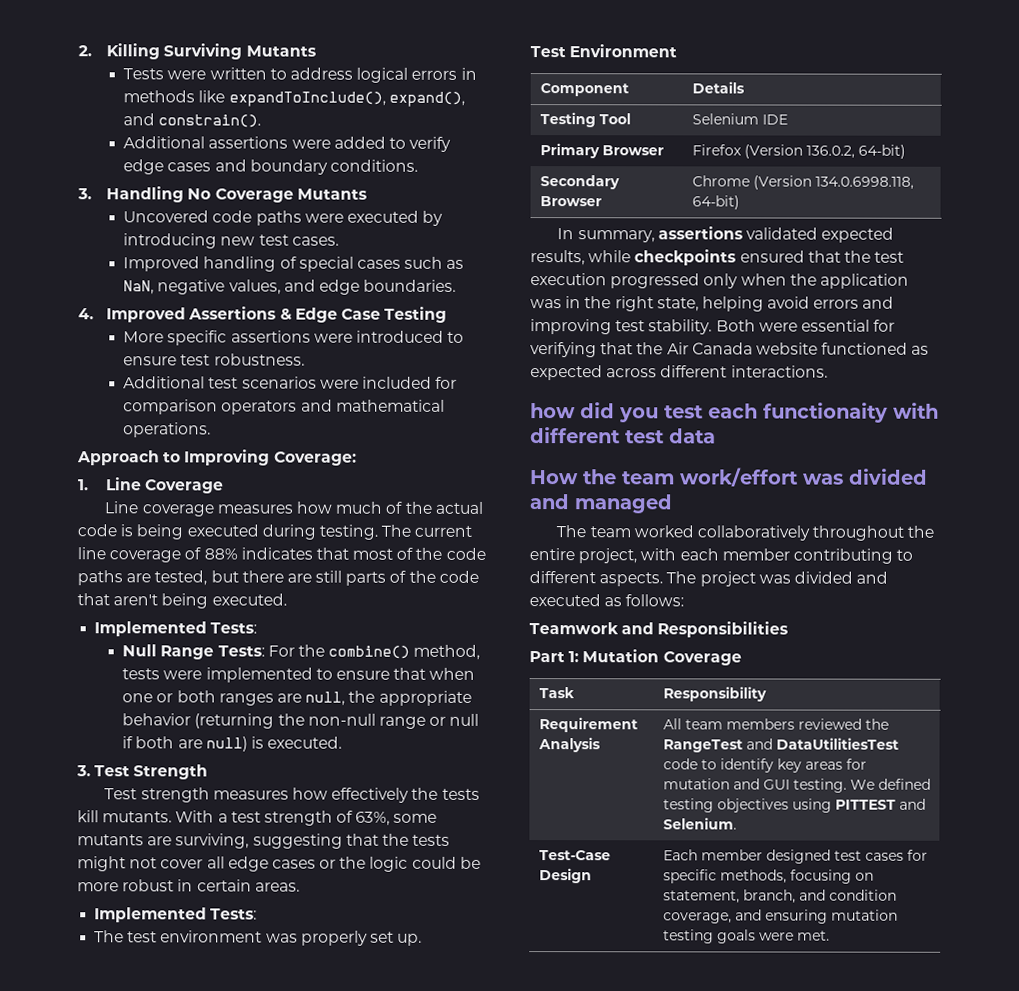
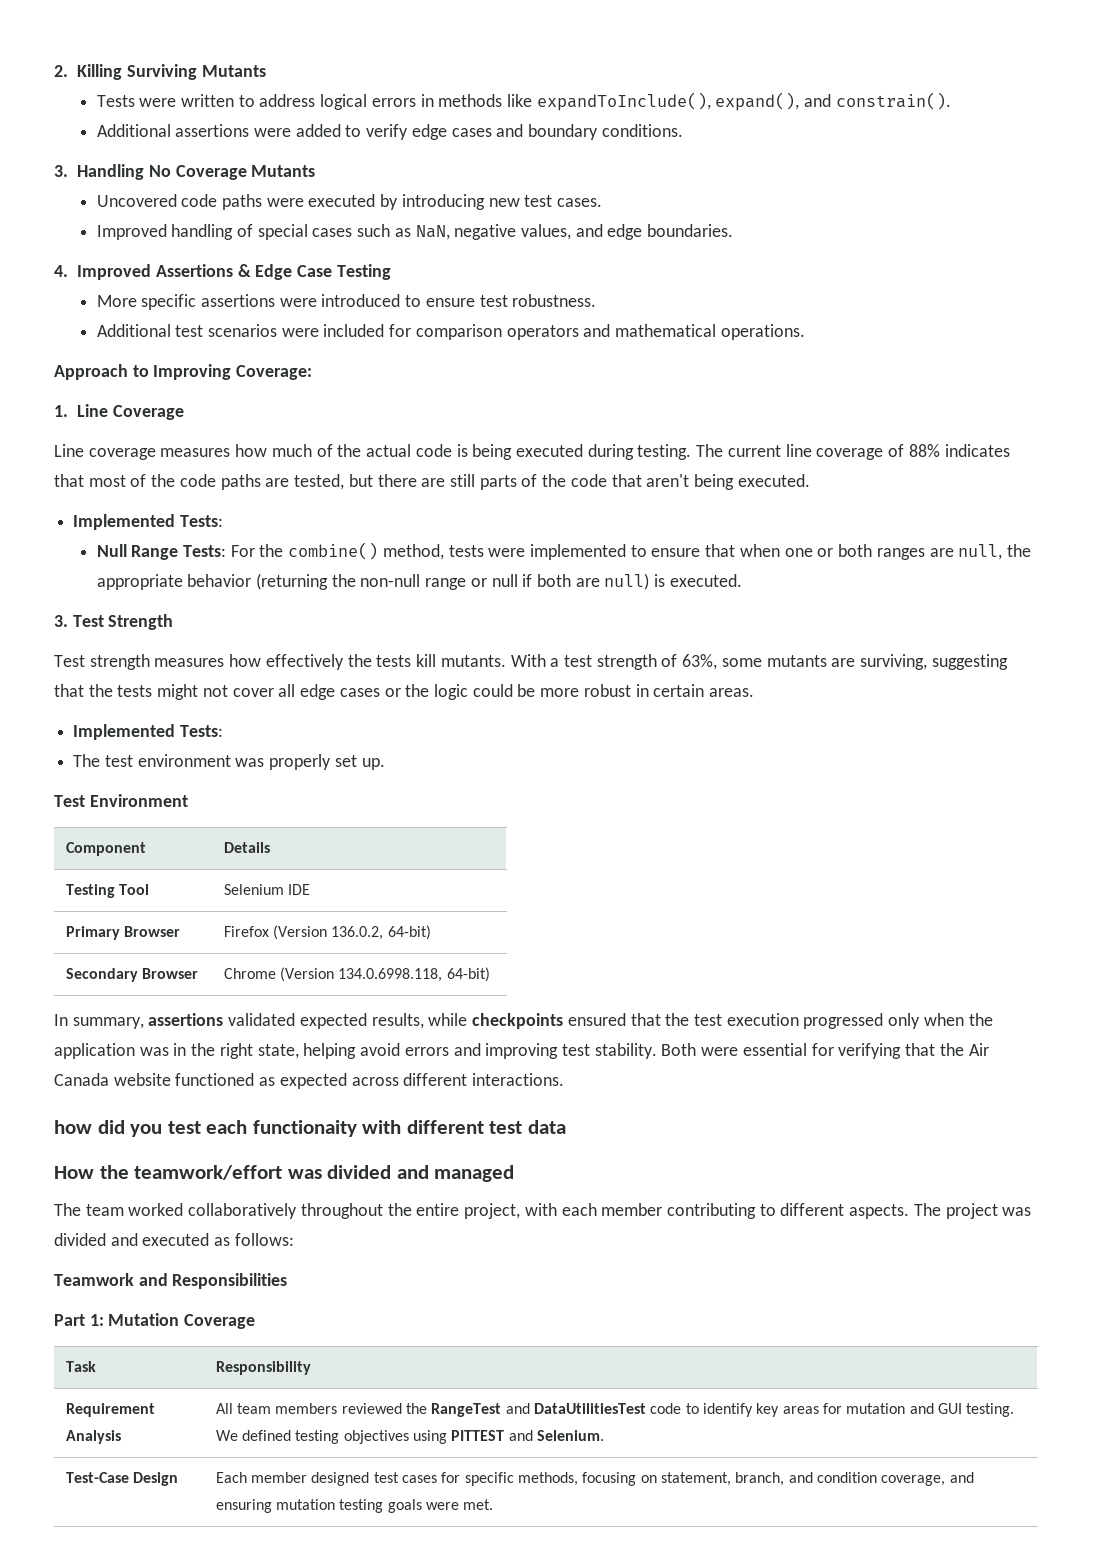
- How the team work/effort was divided and managed
+ How the teamwork/effort was divided and managed

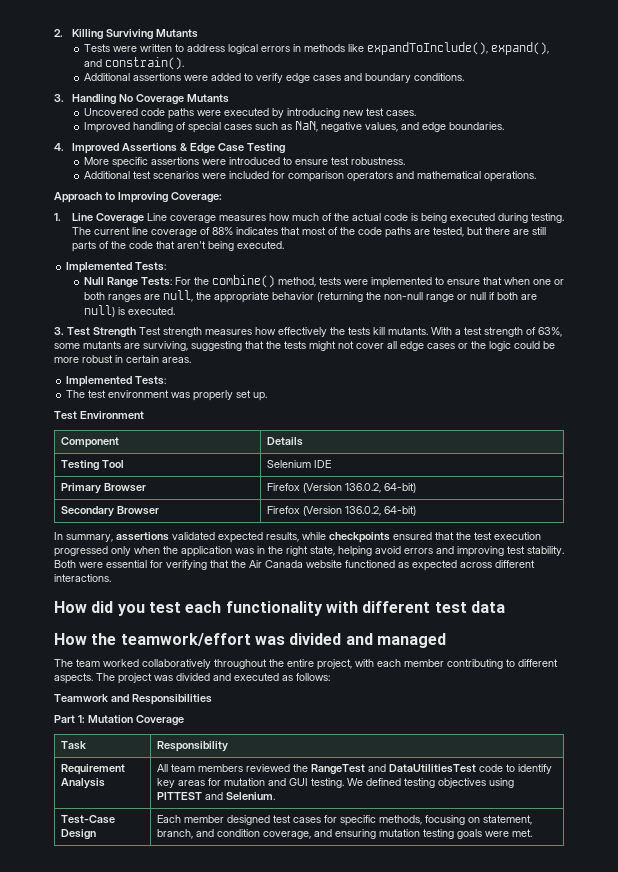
- 1. Line Coverage
- Line coverage measures how much of the actual code is being executed during testing.
+ 1. Line Coverage Line coverage measures how much of the actual code is being executed during testing.
- 3. Test Strength
- Test strength measures how effectively the tests kill mutants.
+ 3. Test Strength Test strength measures how effectively the tests kill mutants.
- Secondary Browser | Chrome (Version 134.0.6998.118, 64-bit)
+ Secondary Browser | Firefox (Version 136.0.2, 64-bit)
- how did you test each functionaity with different test data
+ How did you test each functionality with different test data

